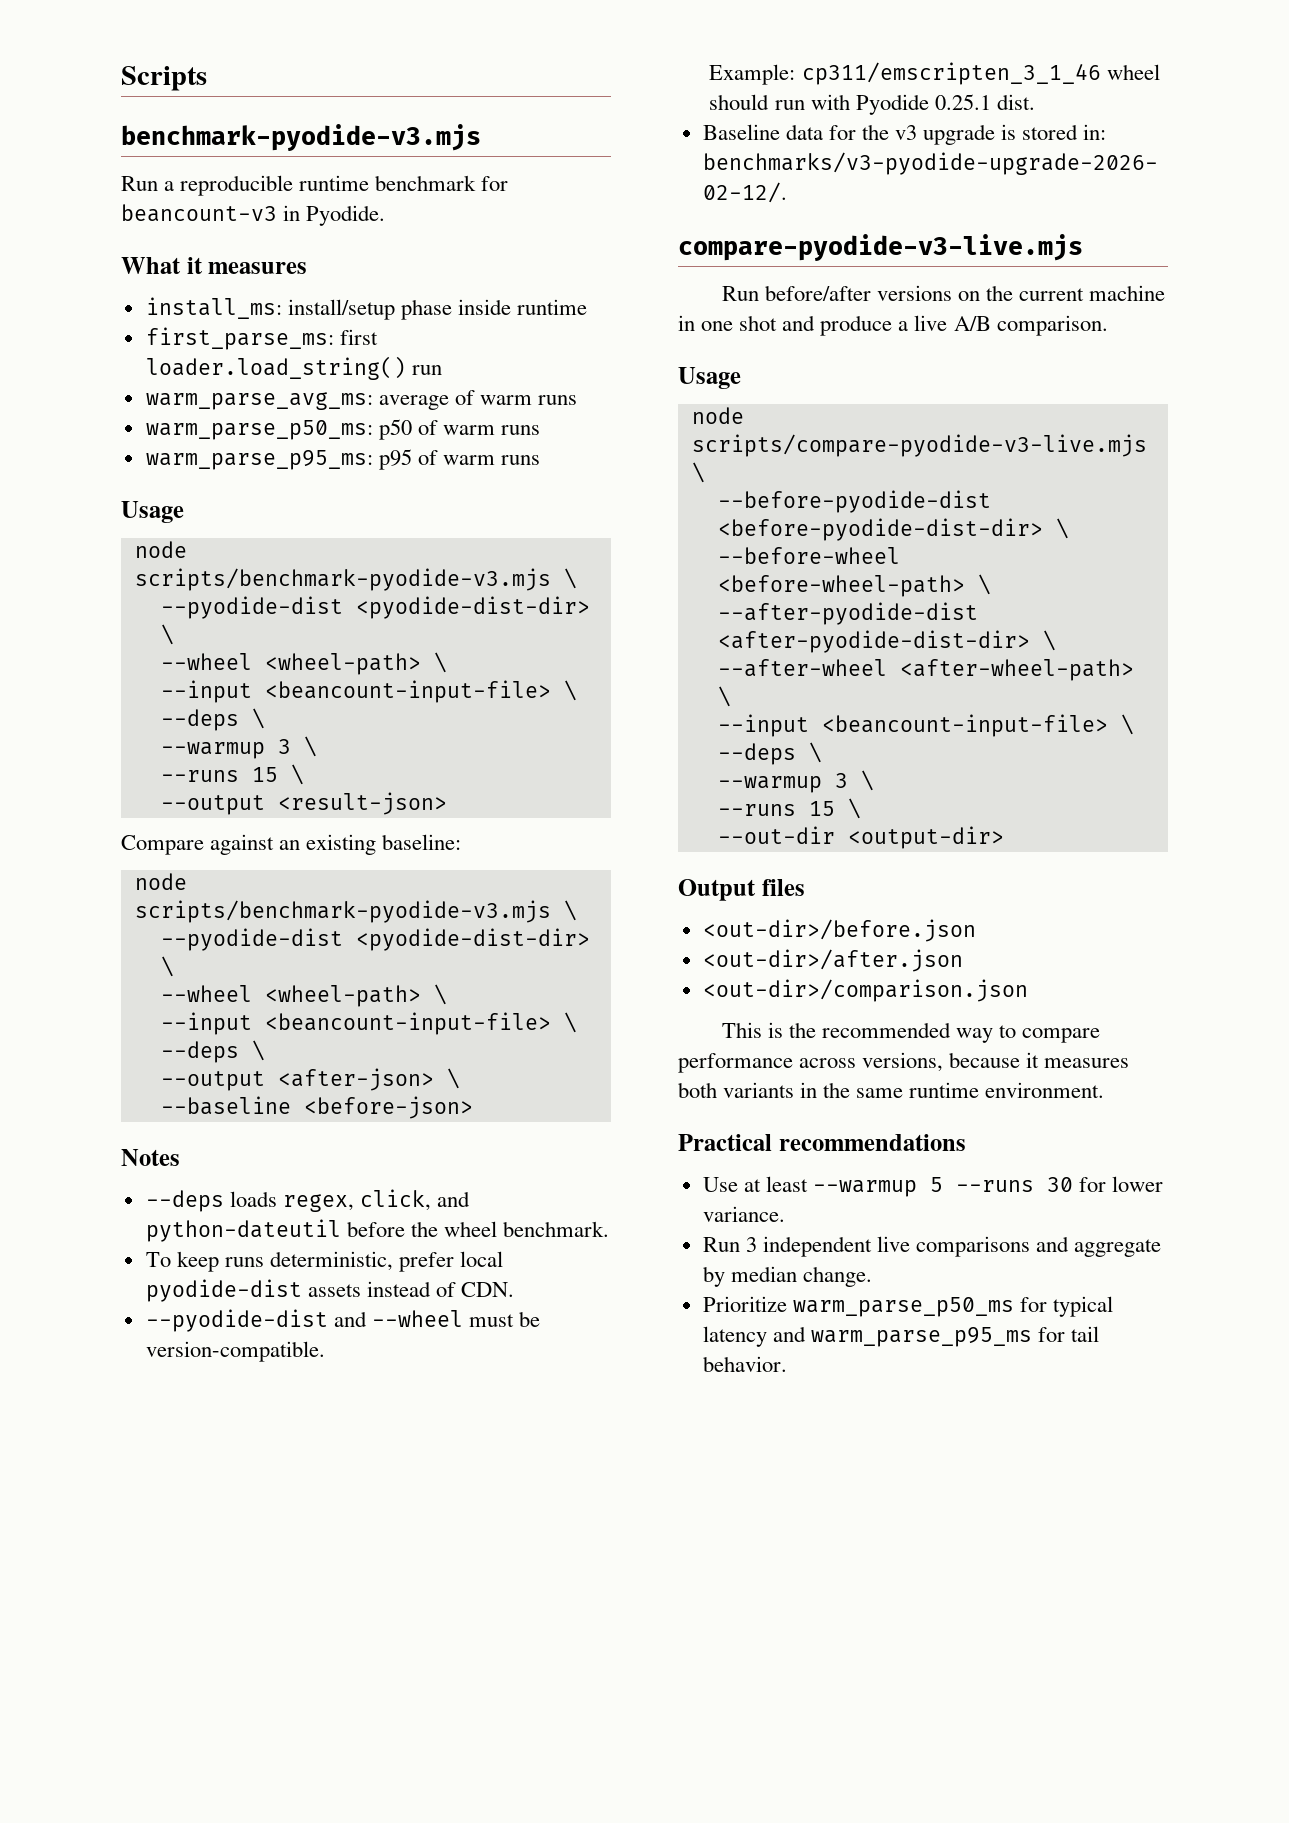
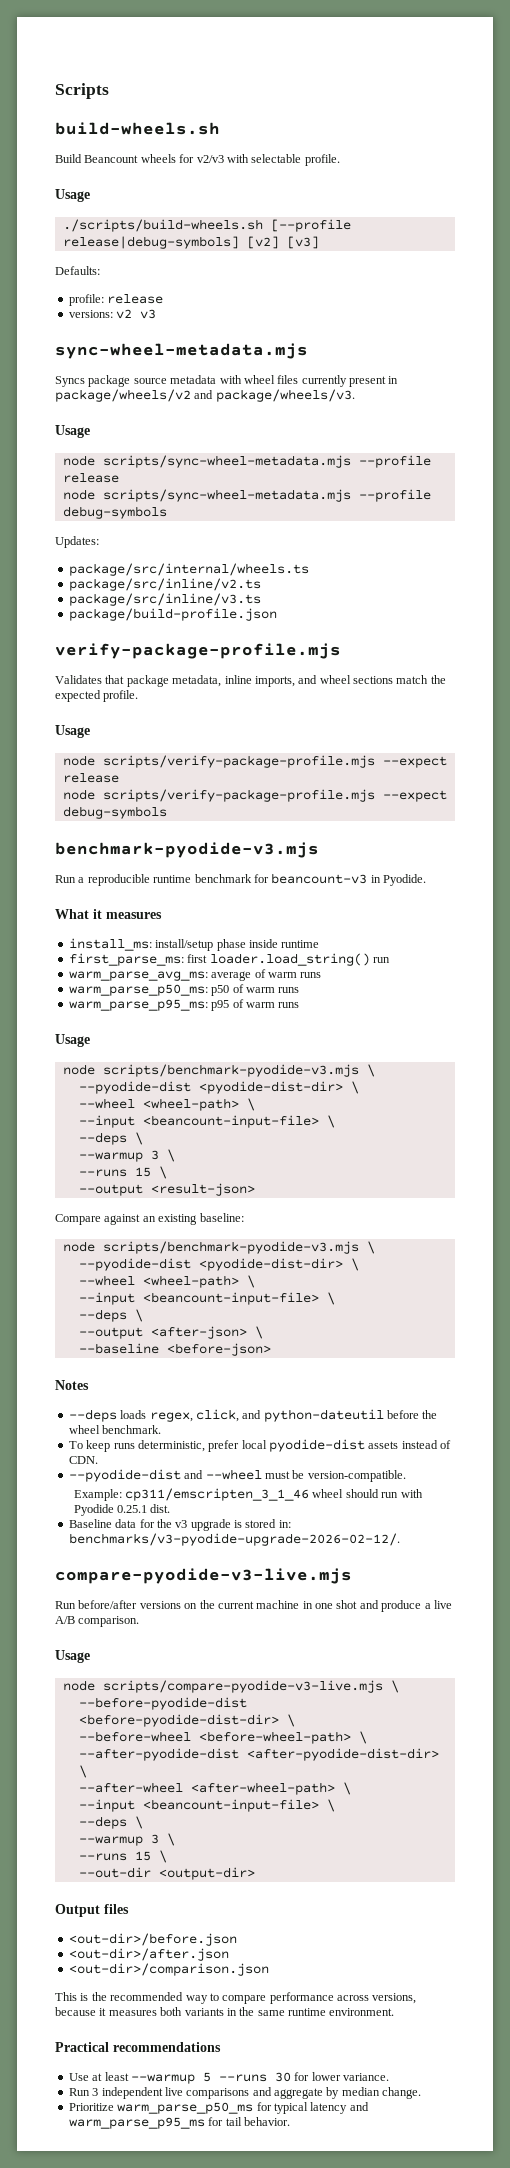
+ build-wheels.sh
+ Build Beancount wheels for v2/v3 with selectable profile.
+ Usage
+ ./scripts/build-wheels.sh [--profile release|debug-symbols] [v2] [v3]
+ Defaults:
+ profile: release
+ versions: v2 v3
+ sync-wheel-metadata.mjs
+ Syncs package source metadata with wheel files currently present in package/wheels/v2 and package/wheels/v3.
+ Usage
+ node scripts/sync-wheel-metadata.mjs --profile release
+ node scripts/sync-wheel-metadata.mjs --profile debug-symbols
+ Updates:
+ package/src/internal/wheels.ts
+ package/src/inline/v2.ts
+ package/src/inline/v3.ts
+ package/build-profile.json
+ verify-package-profile.mjs
+ Validates that package metadata, inline imports, and wheel sections match the expected profile.
+ Usage
+ node scripts/verify-package-profile.mjs --expect release
+ node scripts/verify-package-profile.mjs --expect debug-symbols

